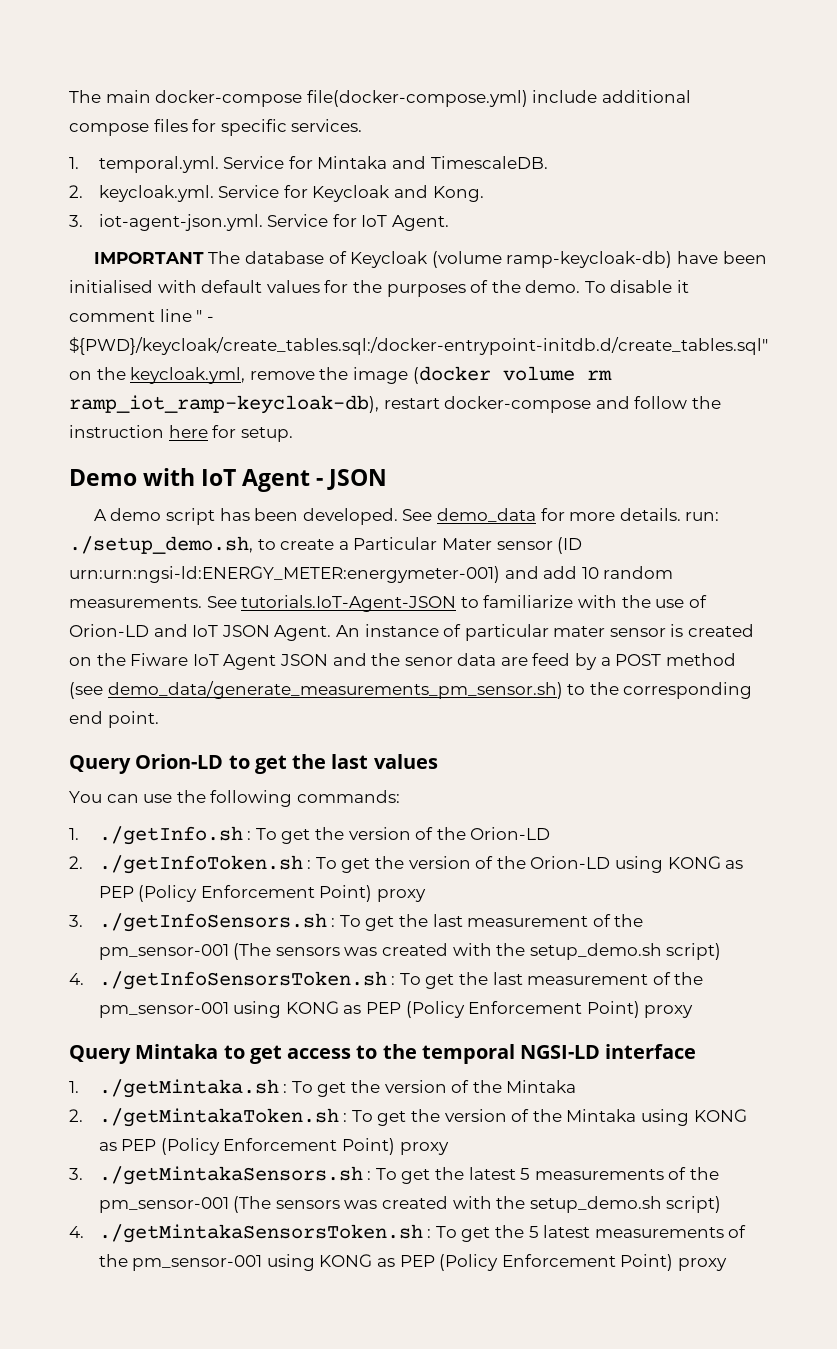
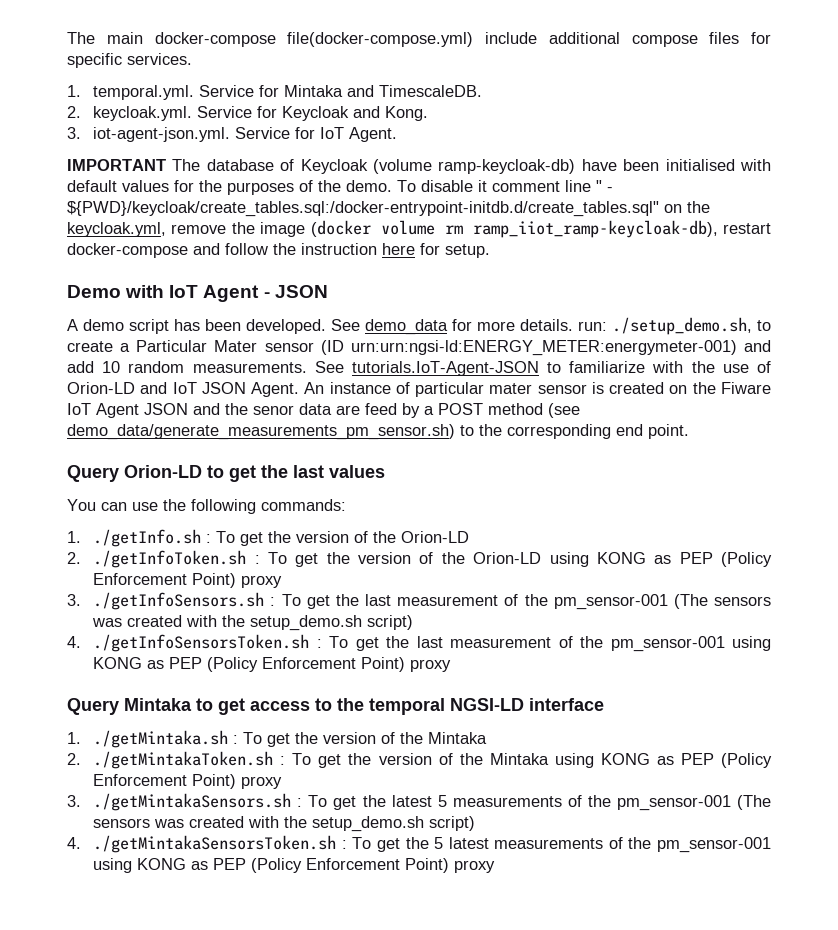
- To disable it comment line " - ${PWD}/keycloak/create_tables.sql:/docker-entrypoint-initdb.d/create_tables.sql" on the keycloak.yml, remove the image (docker volume rm ramp_iot_ramp-keycloak-db), restart docker-compose and follow the instruction here for setup.
+ To disable it comment line " - ${PWD}/keycloak/create_tables.sql:/docker-entrypoint-initdb.d/create_tables.sql" on the keycloak.yml, remove the image (docker volume rm ramp_iiot_ramp-keycloak-db), restart docker-compose and follow the instruction here for setup.

